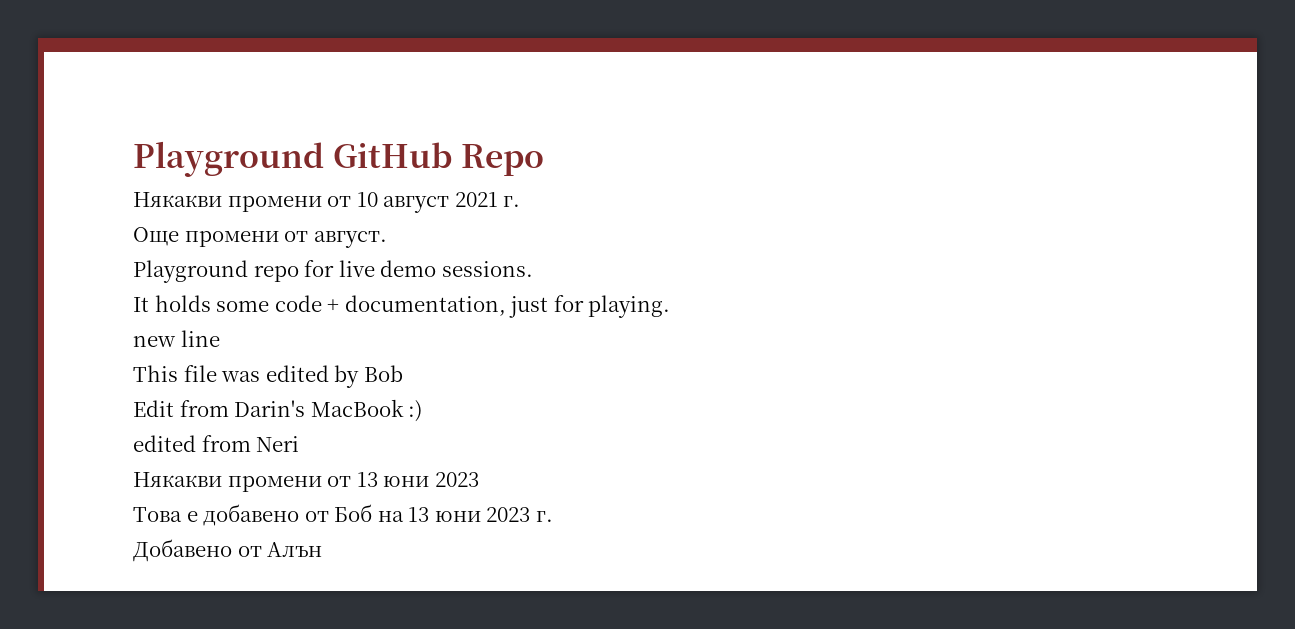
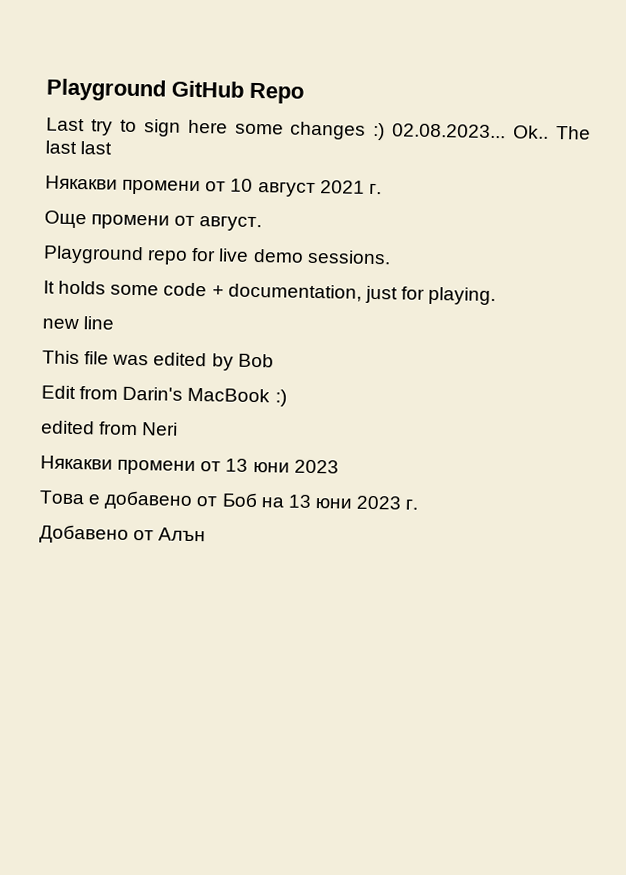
+ Last try to sign here some changes :) 02.08.2023... Ok.. The last last

